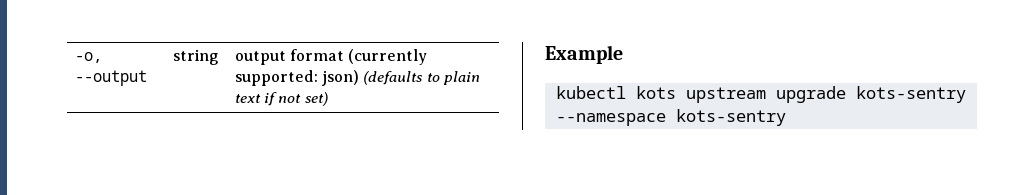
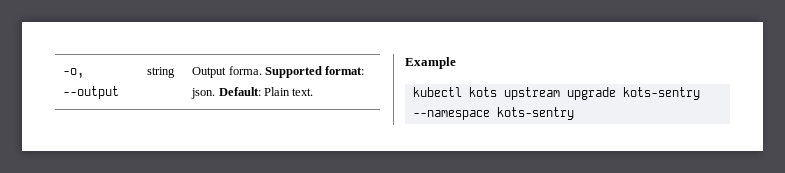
- -o, --output | string | output format (currently supported: json) (defaults to plain text if not set)
+ -o, --output | string | Output forma. Supported format: json. Default: Plain text.

